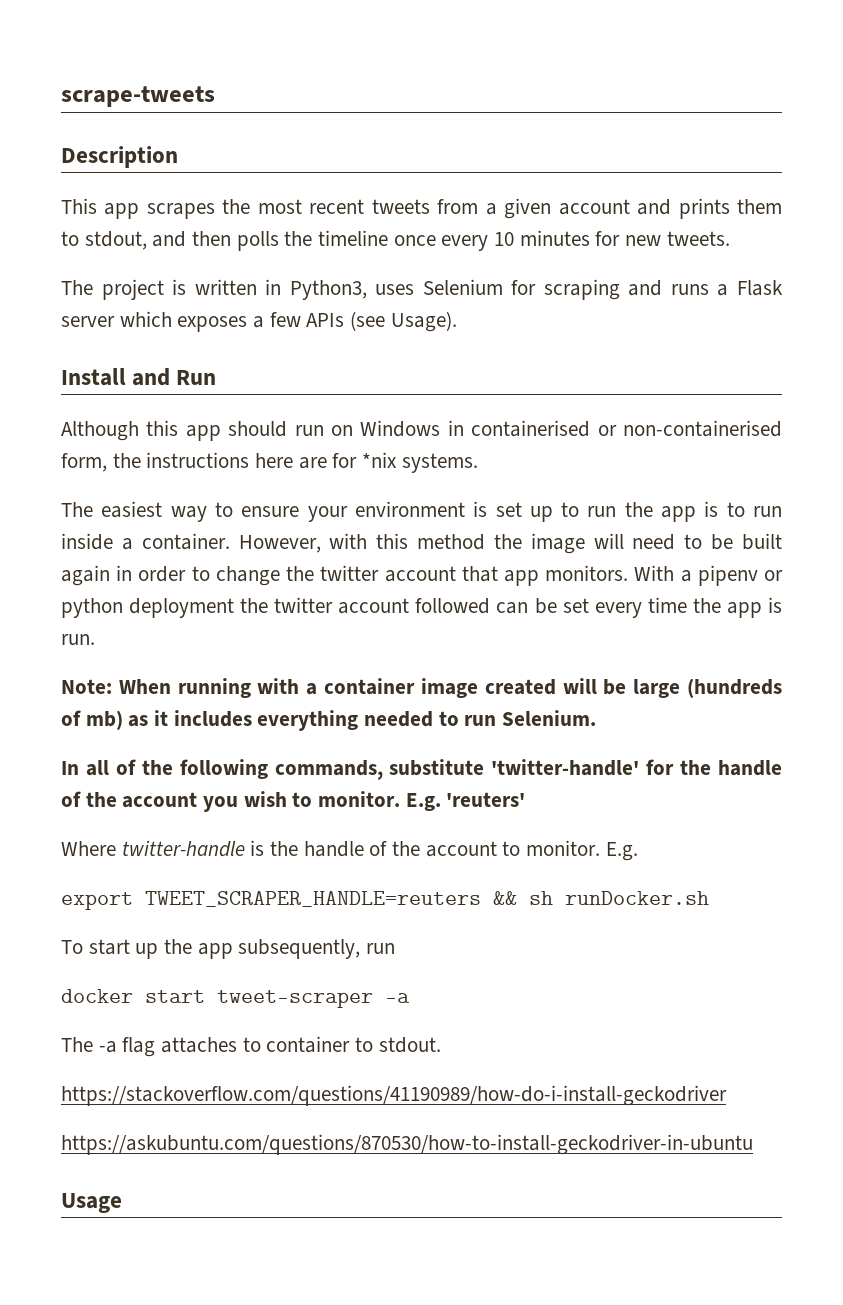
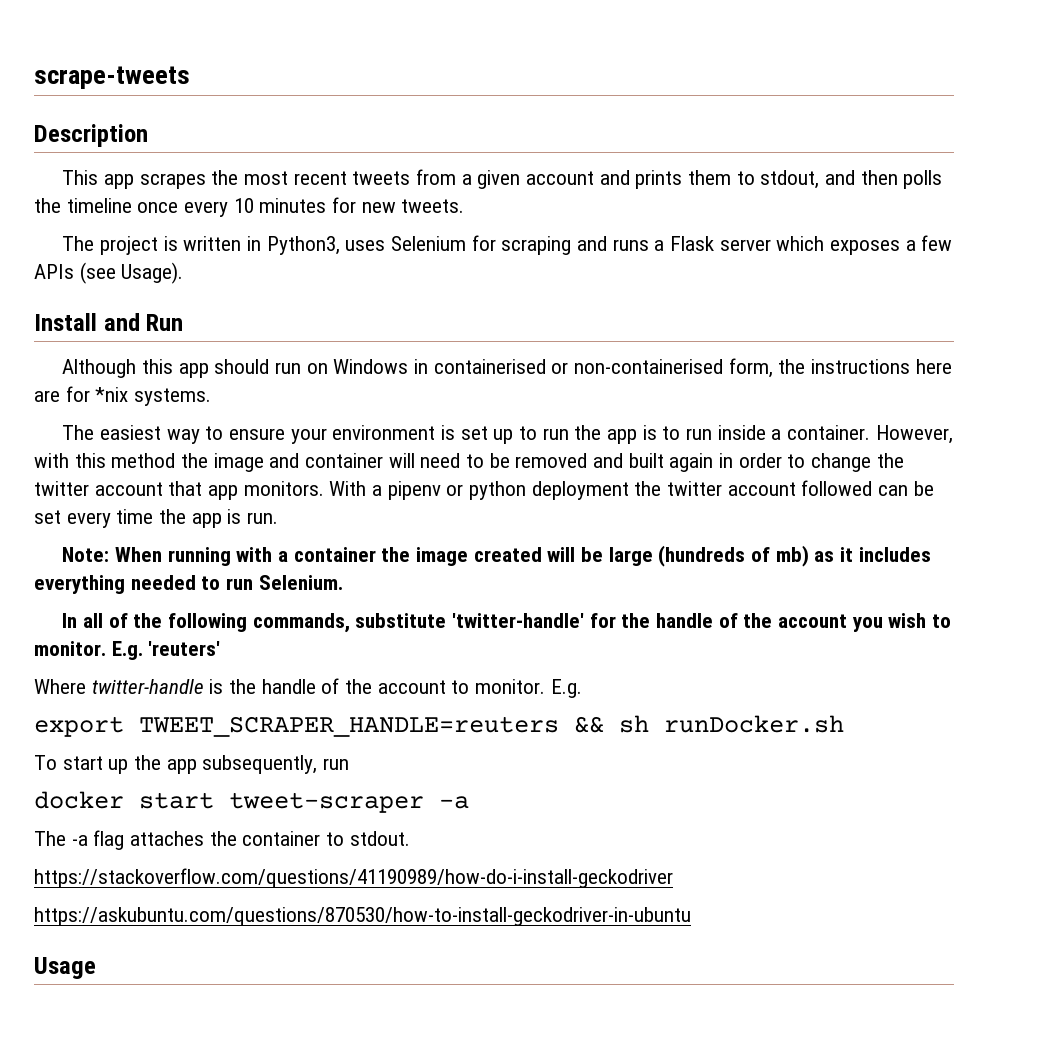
- However, with this method the image will need to be built again in order to change the twitter account that app monitors.
+ However, with this method the image and container will need to be removed and built again in order to change the twitter account that app monitors.
- Note: When running with a container image created will be large (hundreds of mb) as it includes everything needed to run Selenium.
+ Note: When running with a container the image created will be large (hundreds of mb) as it includes everything needed to run Selenium.
- The -a flag attaches to container to stdout.
+ The -a flag attaches the container to stdout.

